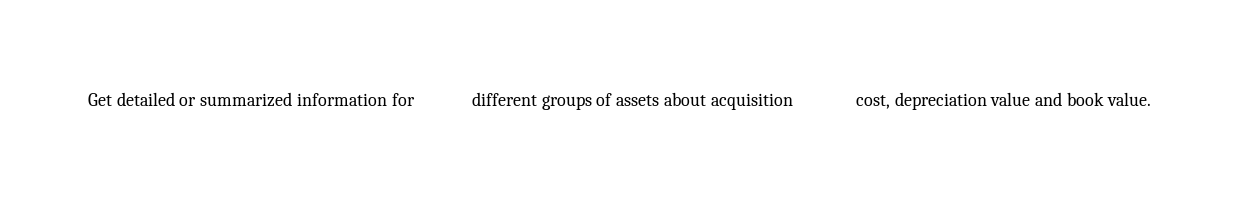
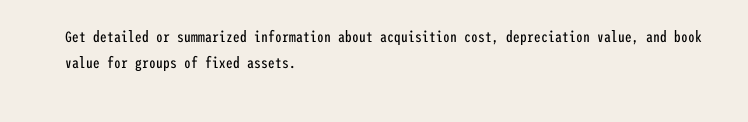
- Get detailed or summarized information for different groups of assets about acquisition cost, depreciation value and book value.
+ Get detailed or summarized information about acquisition cost, depreciation value, and book value for groups of fixed assets.

